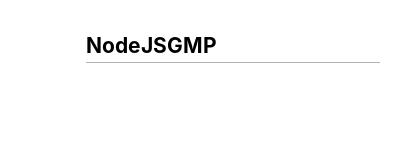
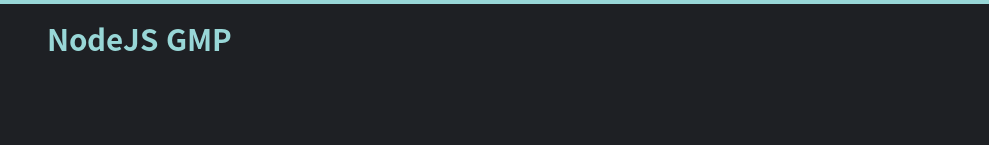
- NodeJSGMP
+ NodeJS GMP

